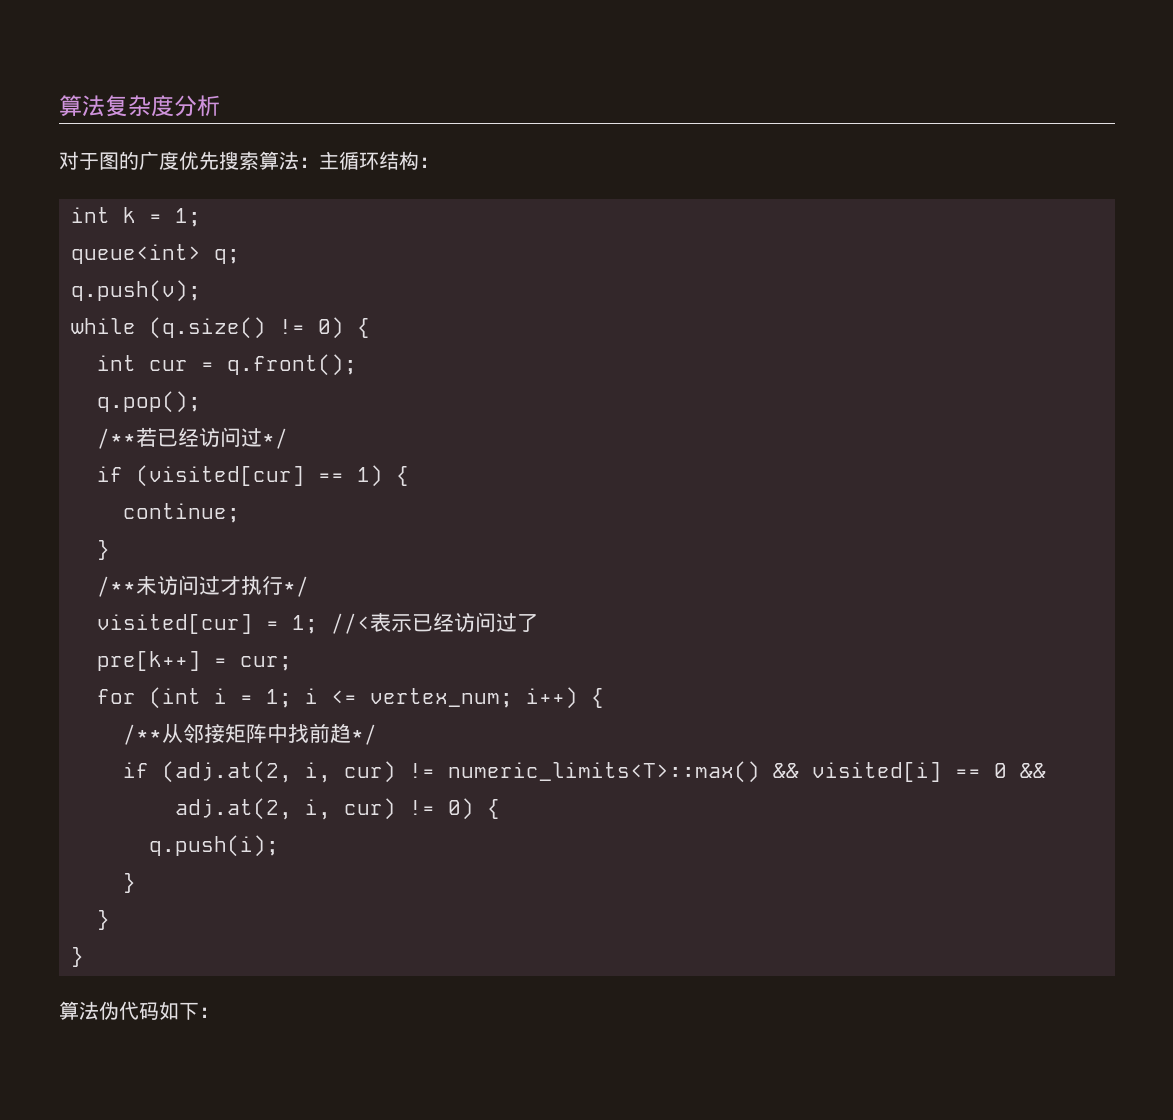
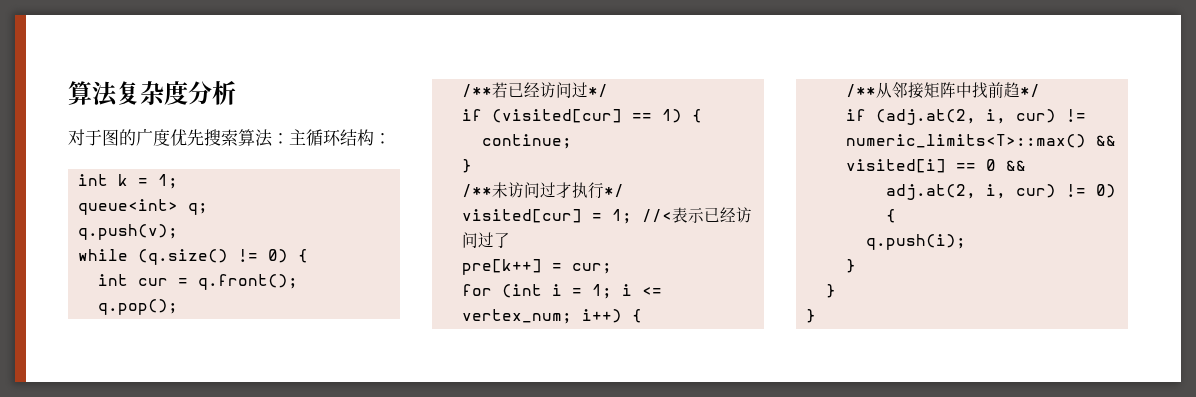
- 算法伪代码如下：

